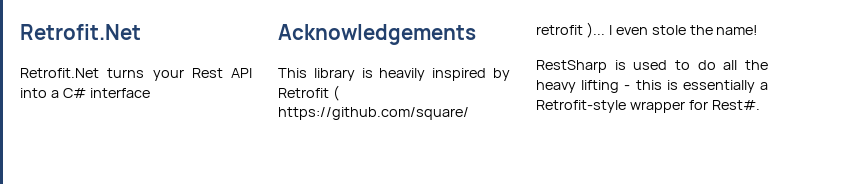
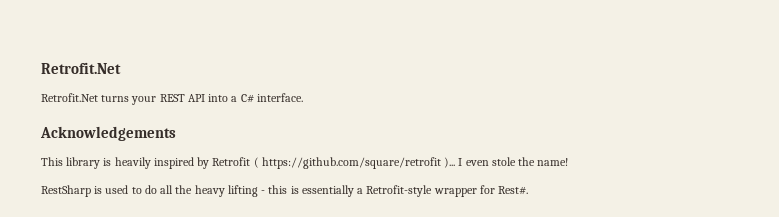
- Retrofit.Net turns your Rest API into a C# interface
+ Retrofit.Net turns your REST API into a C# interface.

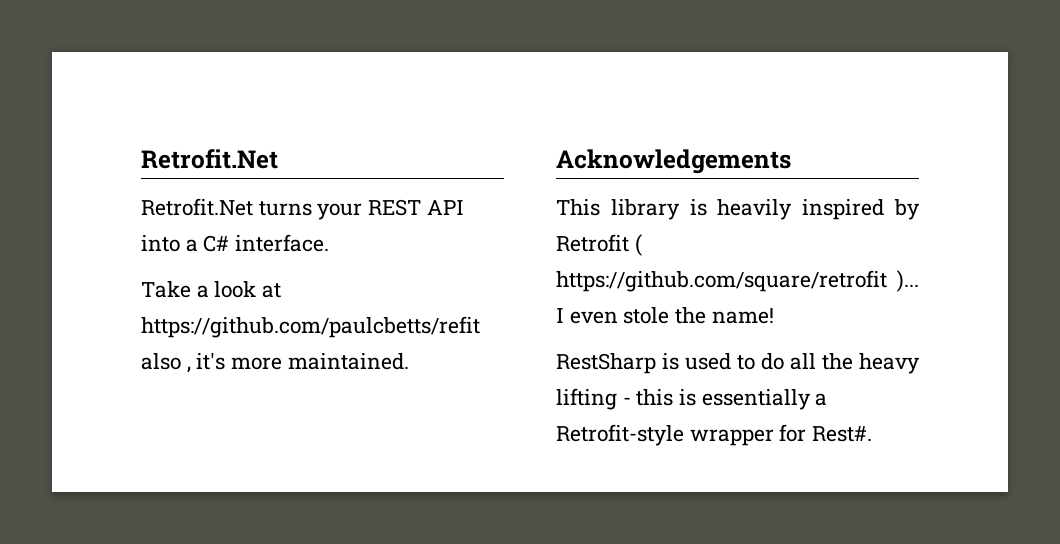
+ Take a look at https://github.com/paulcbetts/refit also , it's more maintained.

